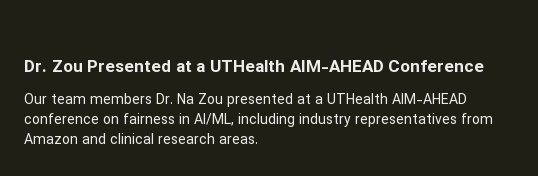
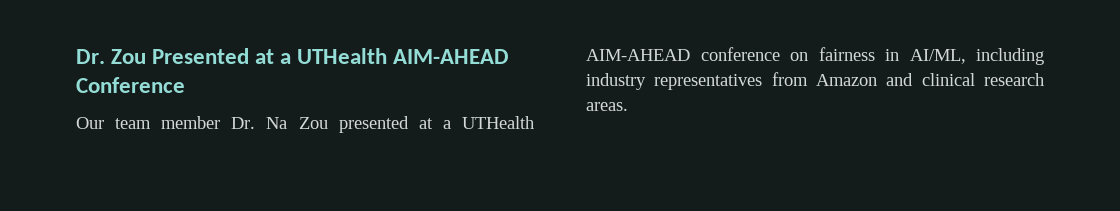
- Our team members Dr. Na Zou presented at a UTHealth AIM-AHEAD conference on fairness in AI/ML, including industry representatives from Amazon and clinical research areas.
+ Our team member Dr. Na Zou presented at a UTHealth AIM-AHEAD conference on fairness in AI/ML, including industry representatives from Amazon and clinical research areas.

